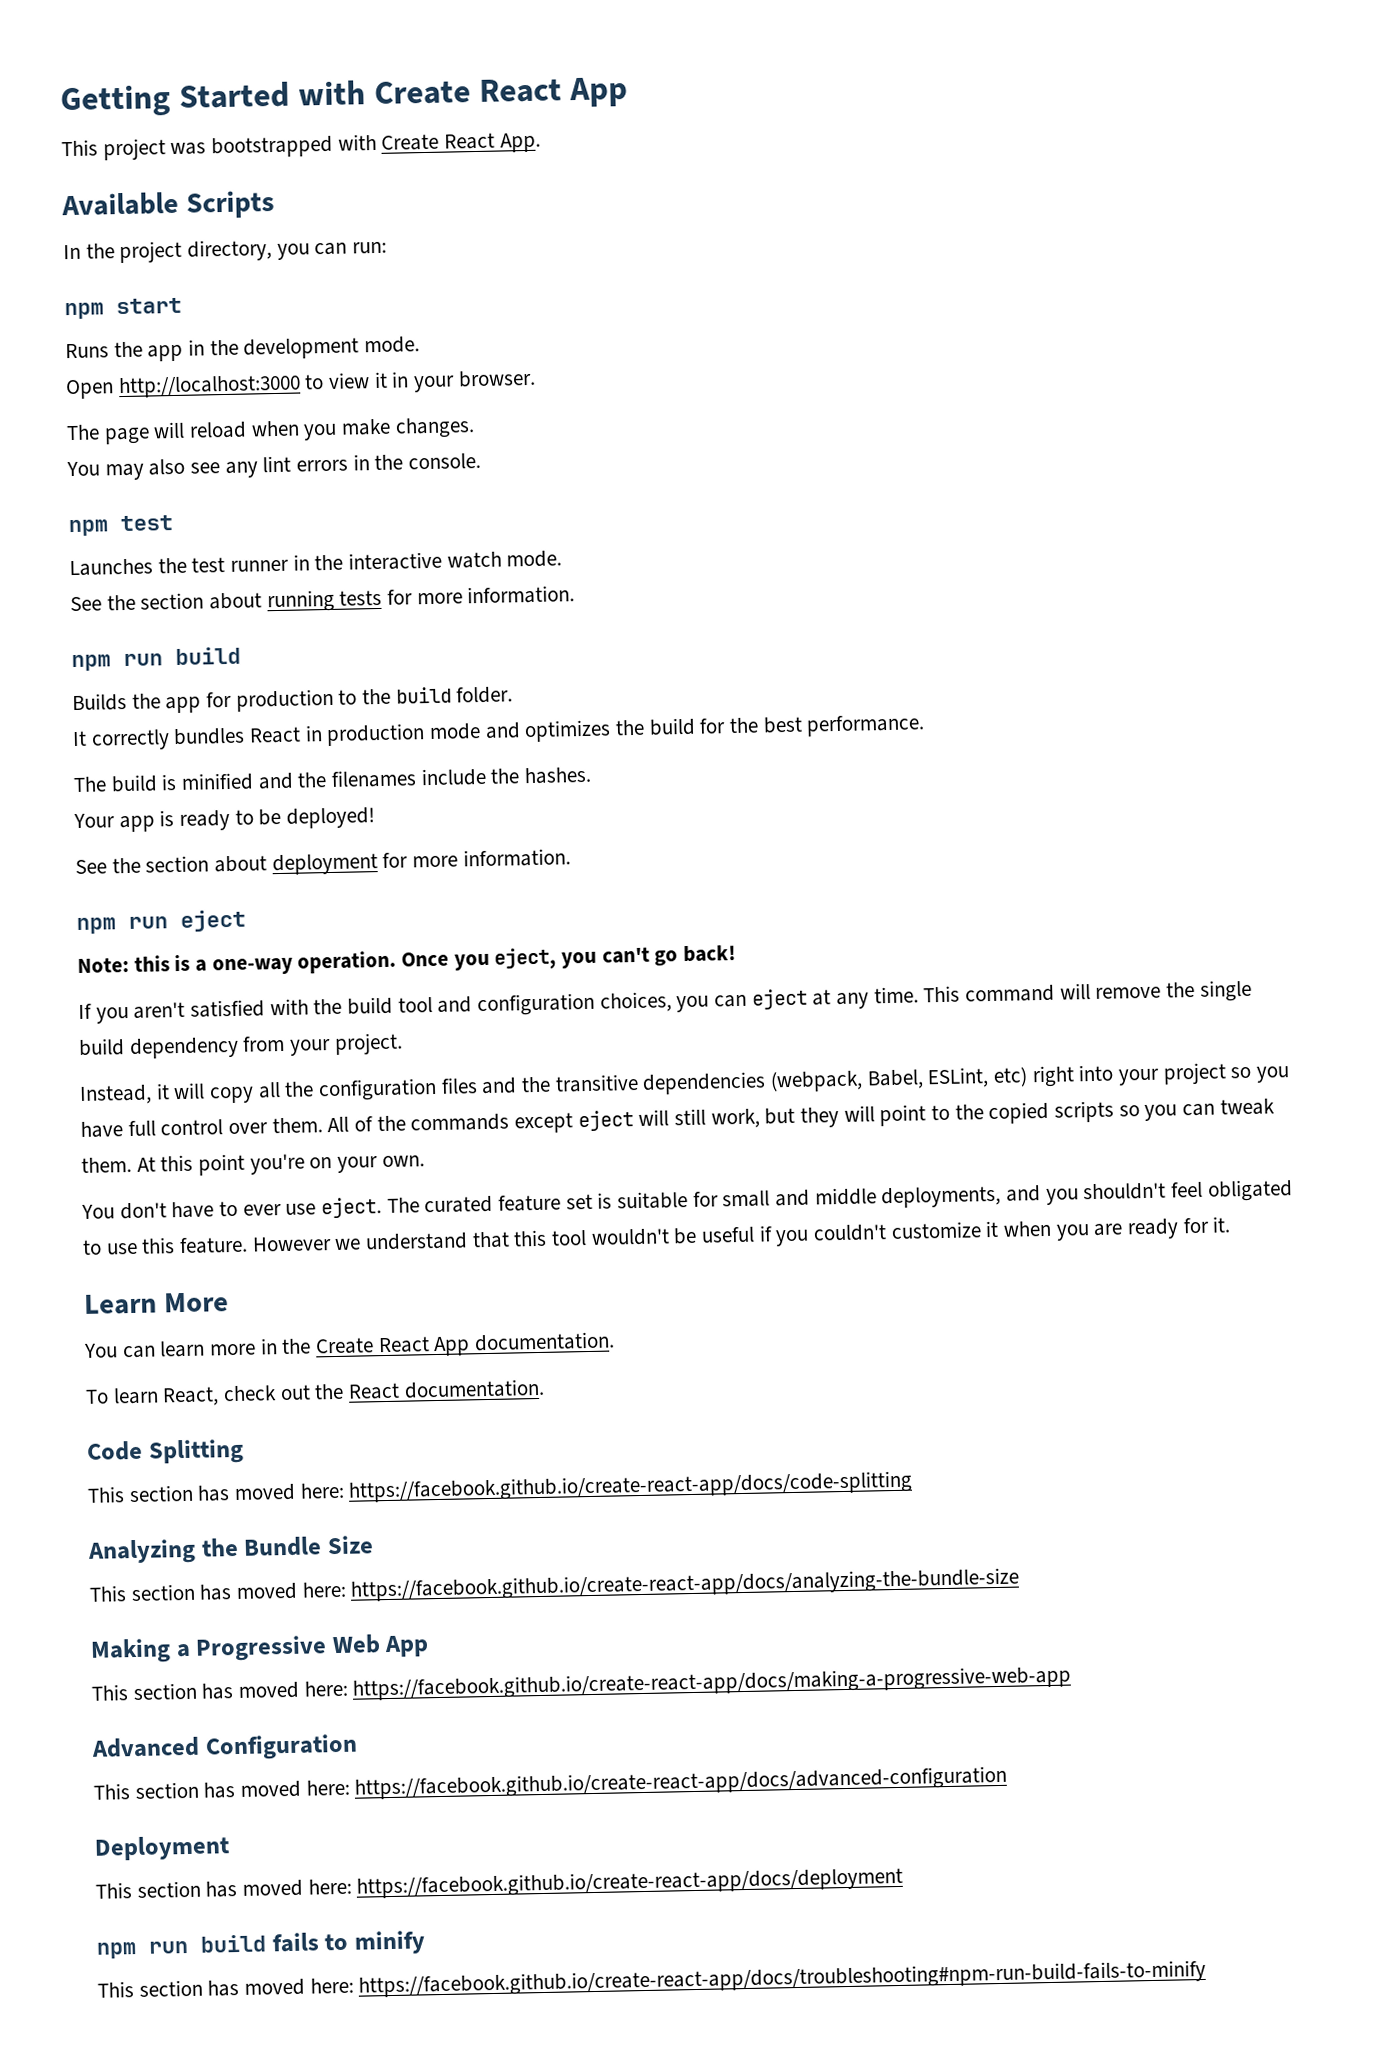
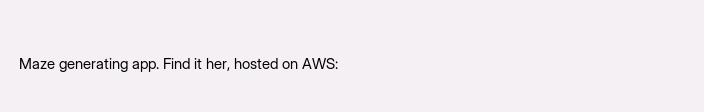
- Getting Started with Create React App
- This project was bootstrapped with Create React App.
- Available Scripts
- In the project directory, you can run:
- npm start
- Runs the app in the development mode.
- Open http://localhost:3000 to view it in your browser.
- The page will reload when you make changes.
- You may also see any lint errors in the console.
- npm test
- Launches the test runner in the interactive watch mode.
- See the section about running tests for more information.
- npm run build
- Builds the app for production to the build folder.
- It correctly bundles React in production mode and optimizes the build for the best performance.
- The build is minified and the filenames include the hashes.
- Your app is ready to be deployed!
- See the section about deployment for more information.
- npm run eject
- Note: this is a one-way operation. Once you eject, you can't go back!
- If you aren't satisfied with the build tool and configuration choices, you can eject at any time. This command will remove the single build dependency from your project.
- Instead, it will copy all the configuration files and the transitive dependencies (webpack, Babel, ESLint, etc) right into your project so you have full control over them. All of the commands except eject will still work, but they will point to the copied scripts so you can tweak them. At this point you're on your own.
- You don't have to ever use eject. The curated feature set is suitable for small and middle deployments, and you shouldn't feel obligated to use this feature. However we understand that this tool wouldn't be useful if you couldn't customize it when you are ready for it.
- Learn More
- You can learn more in the Create React App documentation.
- To learn React, check out the React documentation.
- Code Splitting
- This section has moved here: https://facebook.github.io/create-react-app/docs/code-splitting
- Analyzing the Bundle Size
- This section has moved here: https://facebook.github.io/create-react-app/docs/analyzing-the-bundle-size
- Making a Progressive Web App
- This section has moved here: https://facebook.github.io/create-react-app/docs/making-a-progressive-web-app
- Advanced Configuration
- This section has moved here: https://facebook.github.io/create-react-app/docs/advanced-configuration
- Deployment
- This section has moved here: https://facebook.github.io/create-react-app/docs/deployment
- npm run build fails to minify
- This section has moved here: https://facebook.github.io/create-react-app/docs/troubleshooting#npm-run-build-fails-to-minify
+ Maze generating app. Find it her, hosted on AWS:

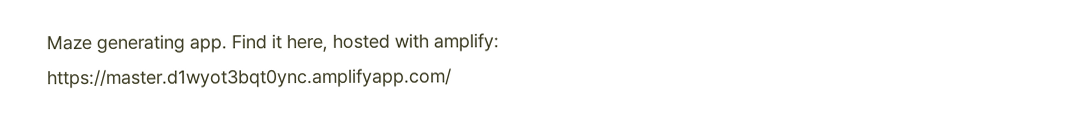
- Find it her, hosted on AWS:
+ Find it here, hosted with amplify:
+ https://master.d1wyot3bqt0ync.amplifyapp.com/

